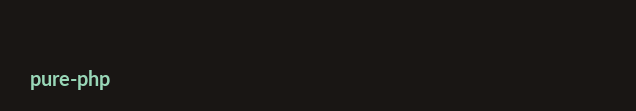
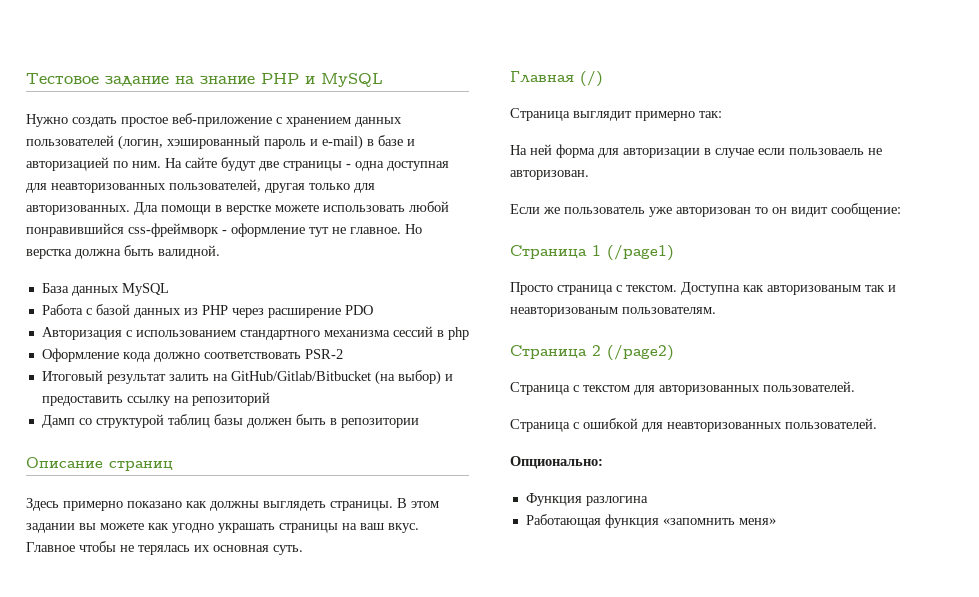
- pure-php
+ Тестовое задание на знание PHP и MySQL
+ Нужно создать простое веб-приложение с хранением данных пользователей (логин, хэшированный пароль и e-mail) в базе и авторизацией по ним. На сайте будут две страницы - одна доступная для неавторизованных пользователей, другая только для авторизованных. Дла помощи в верстке можете использовать любой понравившийся css-фреймворк - оформление тут не главное. Но верстка должна быть валидной.
+ База данных MySQL
+ Работа с базой данных из PHP через расширение PDO
+ Авторизация с использованием стандартного механизма сессий в php
+ Оформление кода должно соответствовать PSR-2
+ Итоговый результат залить на GitHub/Gitlab/Bitbucket (на выбор) и предоставить ссылку на репозиторий
+ Дамп со структурой таблиц базы должен быть в репозитории
+ Описание страниц
+ Здесь примерно показано как должны выглядеть страницы. В этом задании вы можете как угодно украшать страницы на ваш вкус. Главное чтобы не терялась их основная суть.
+ Главная (/)
+ Страница выглядит примерно так:
+ На ней форма для авторизации в случае если пользоваель не авторизован.
+ Если же пользователь уже авторизован то он видит сообщение:
+ Страница 1 (/page1)
+ Просто страница с текстом. Доступна как авторизованым так и неавторизованым пользователям.
+ Страница 2 (/page2)
+ Страница с текстом для авторизованных пользователей.
+ Страница с ошибкой для неавторизованных пользователей.
+ Опционально:
+ Функция разлогина
+ Работающая функция «запомнить меня»

